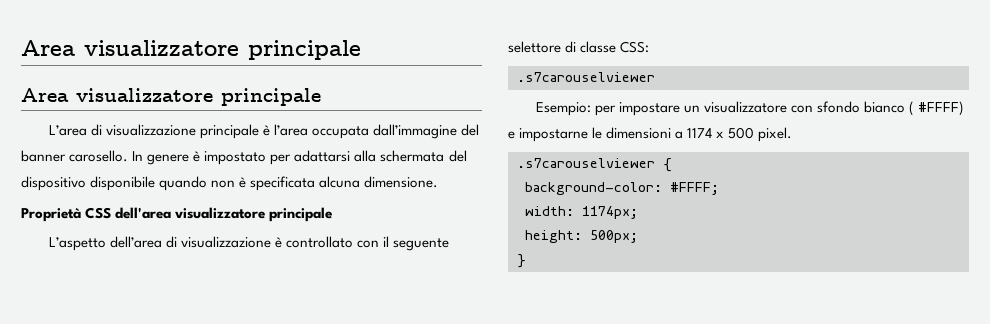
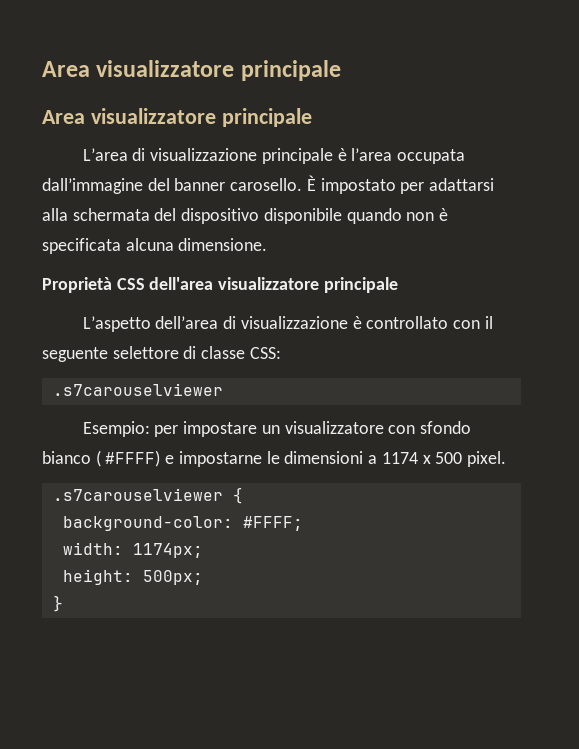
- In genere è impostato per adattarsi alla schermata del dispositivo disponibile quando non è specificata alcuna dimensione.
+ È impostato per adattarsi alla schermata del dispositivo disponibile quando non è specificata alcuna dimensione.

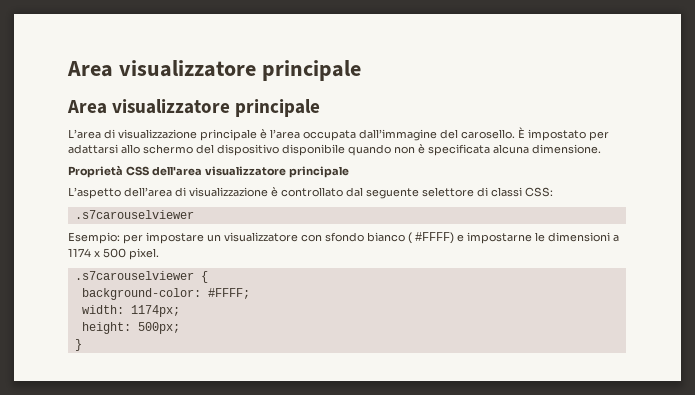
- L’area di visualizzazione principale è l’area occupata dall’immagine del banner carosello.
+ L’area di visualizzazione principale è l’area occupata dall’immagine del carosello.
- È impostato per adattarsi alla schermata del dispositivo disponibile quando non è specificata alcuna dimensione.
+ È impostato per adattarsi allo schermo del dispositivo disponibile quando non è specificata alcuna dimensione.
- L’aspetto dell’area di visualizzazione è controllato con il seguente selettore di classe CSS:
+ L’aspetto dell’area di visualizzazione è controllato dal seguente selettore di classi CSS:

